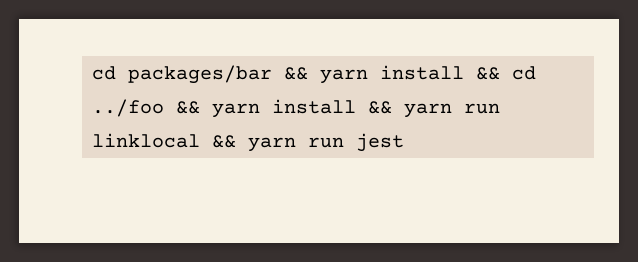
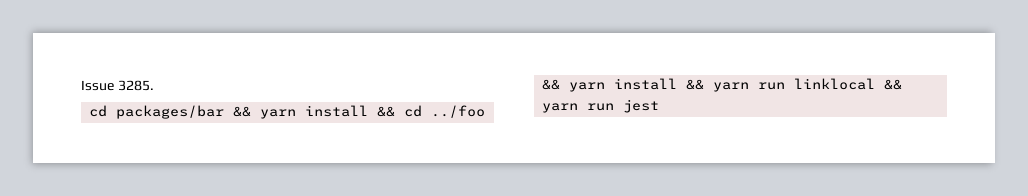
+ Issue 3285.

